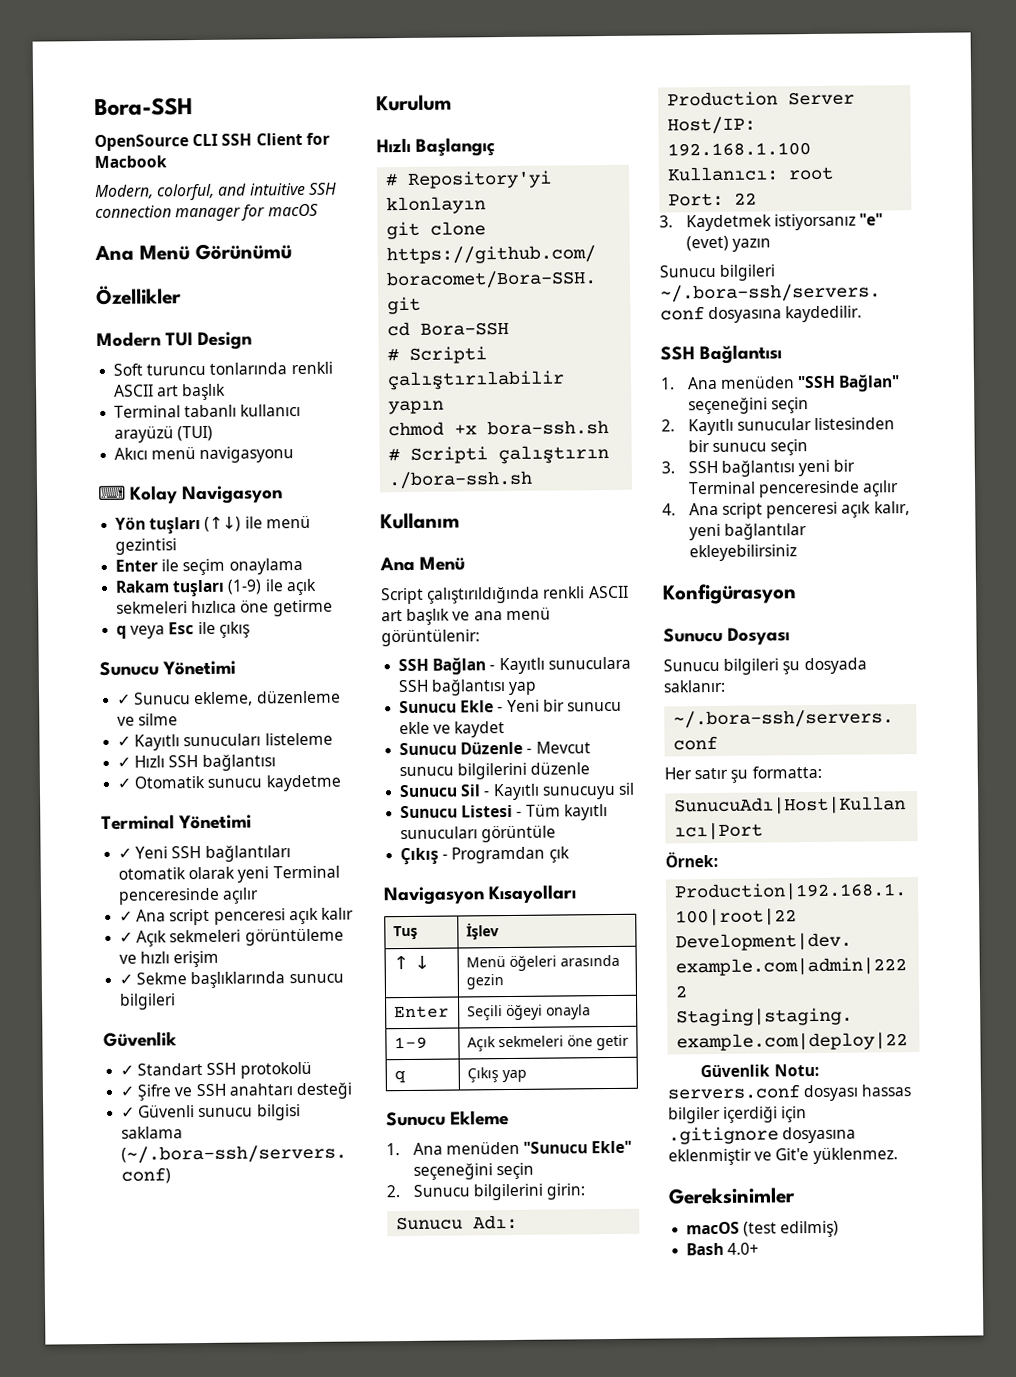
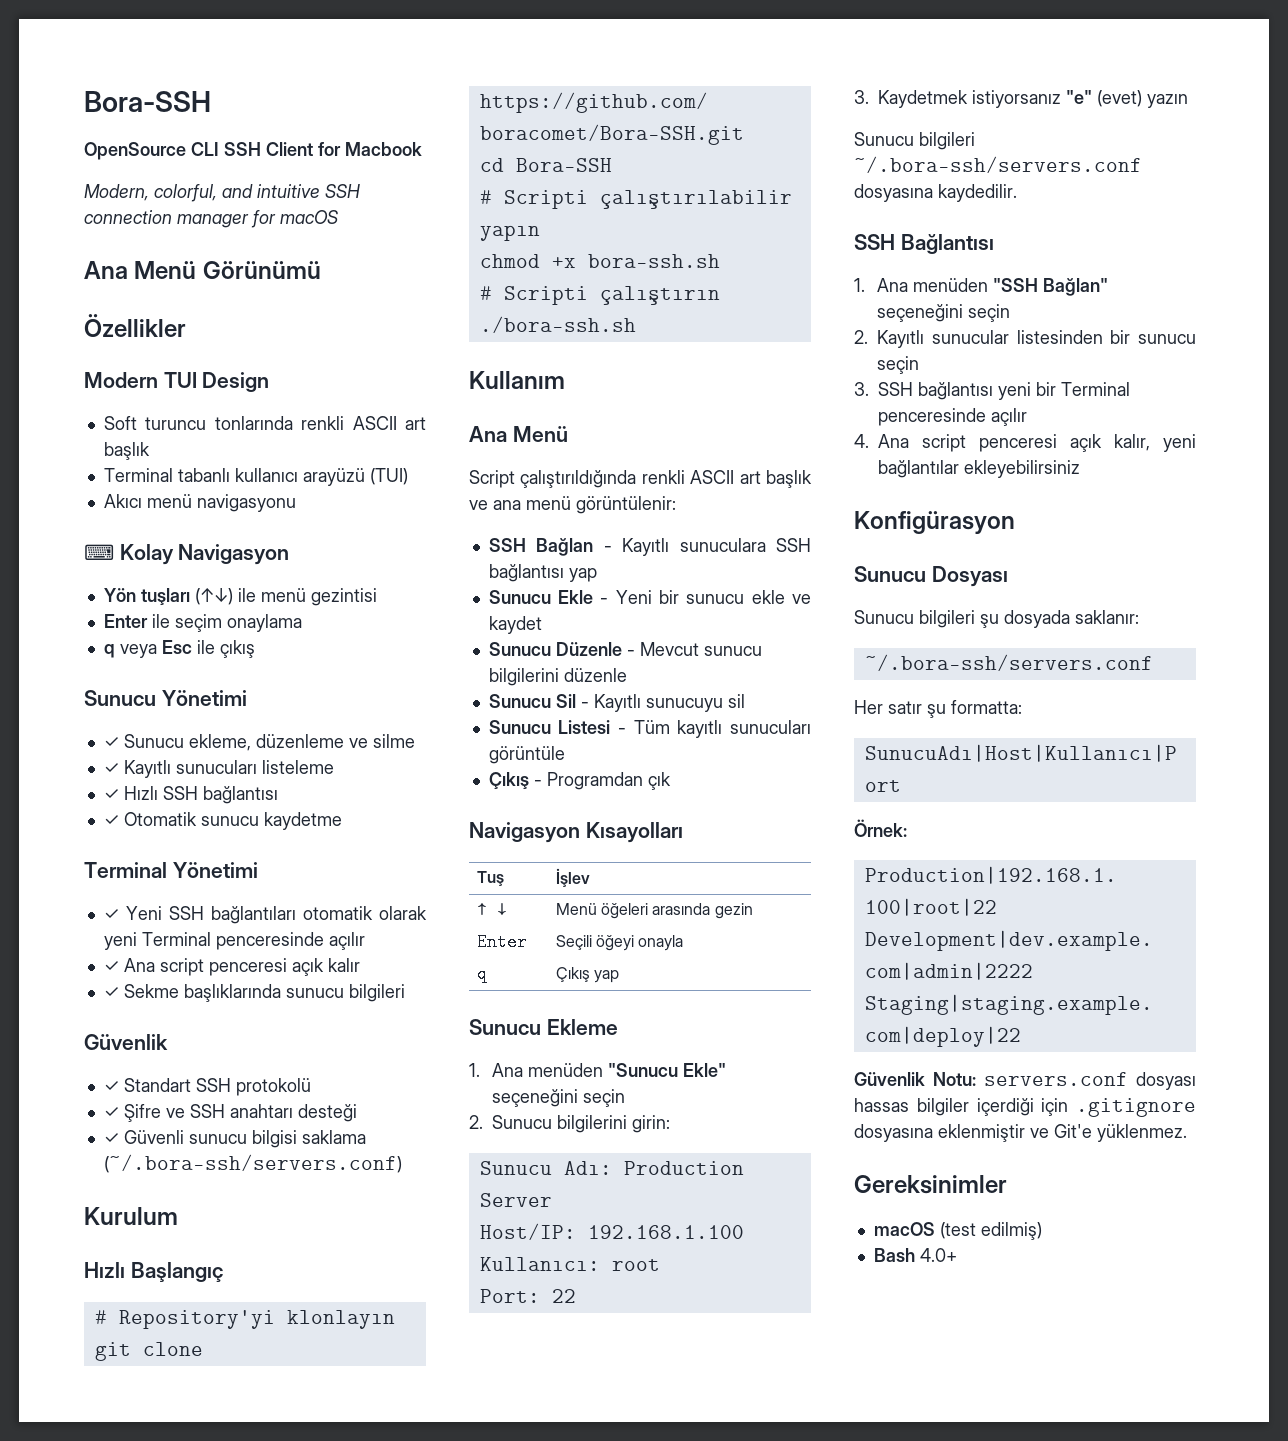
- Rakam tuşları (1-9) ile açık sekmeleri hızlıca öne getirme
- ✓ Açık sekmeleri görüntüleme ve hızlı erişim
- 1-9 | Açık sekmeleri öne getir

